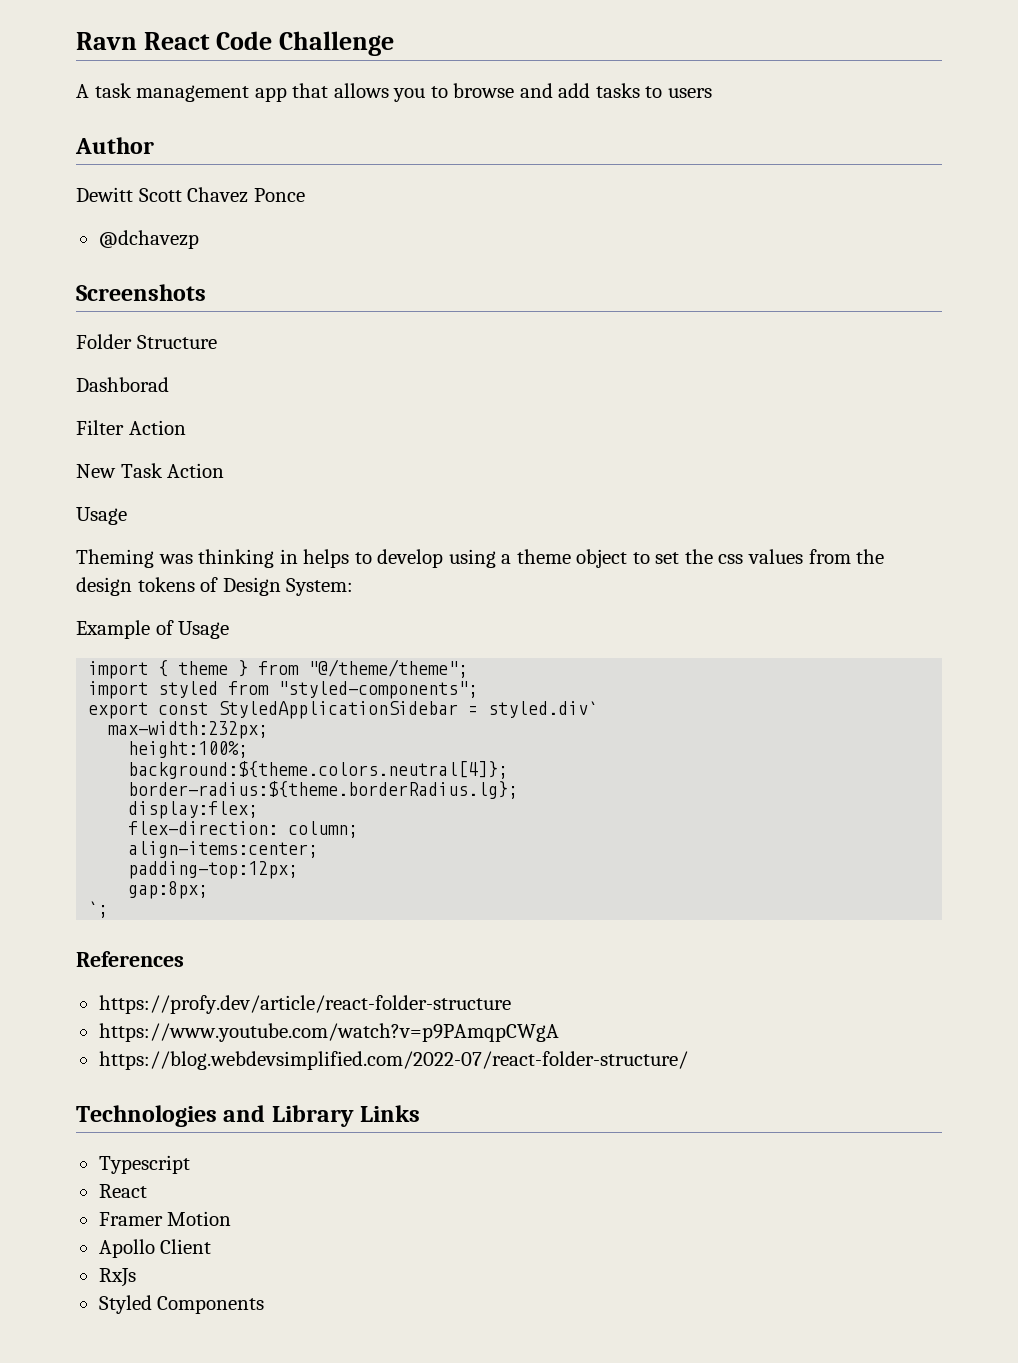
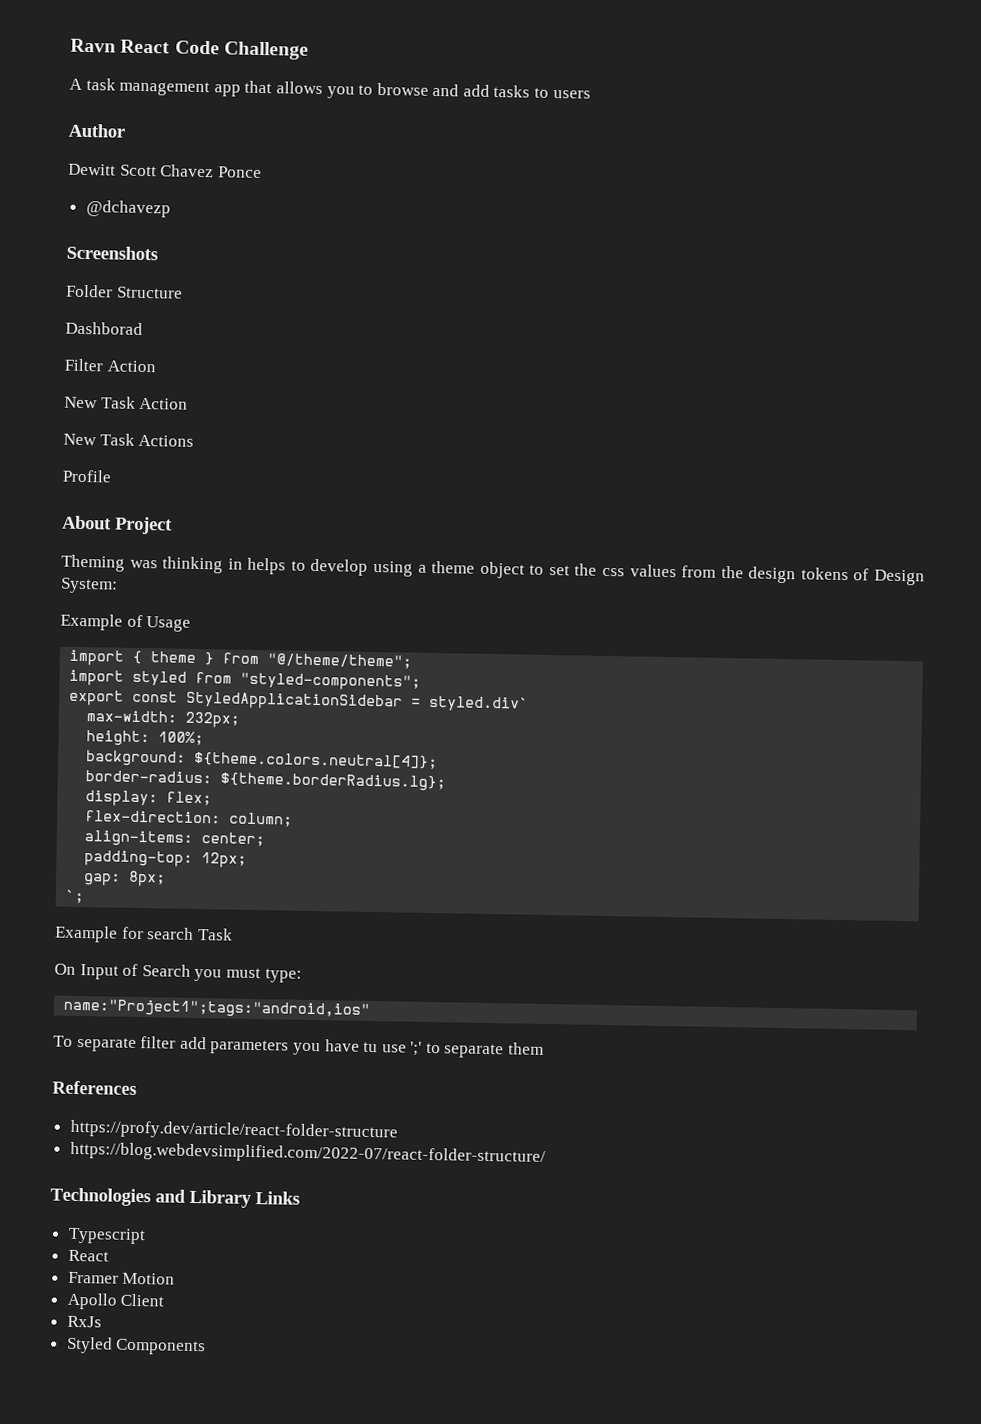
  New Task Action
- Usage
+ New Task Actions
+ Profile
+ About Project
- max-width:232px;
- height:100%;
- background:${theme.colors.neutral[4]};
- border-radius:${theme.borderRadius.lg};
- display:flex;
+ max-width: 232px;
+ height: 100%;
+ background: ${theme.colors.neutral[4]};
+ border-radius: ${theme.borderRadius.lg};
+ display: flex;
  flex-direction: column;
- align-items:center;
- padding-top:12px;
- gap:8px;
+ align-items: center;
+ padding-top: 12px;
+ gap: 8px;
  `;
+ Example for search Task
+ On Input of Search you must type:
+ name:"Project1";tags:"android,ios"
+ To separate filter add parameters you have tu use ';' to separate them
- https://www.youtube.com/watch?v=p9PAmqpCWgA

